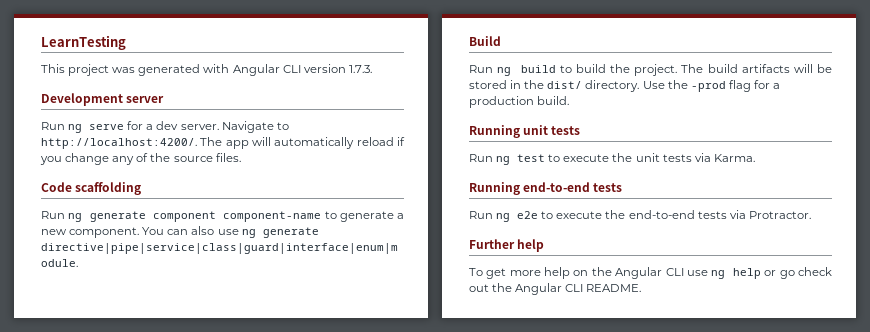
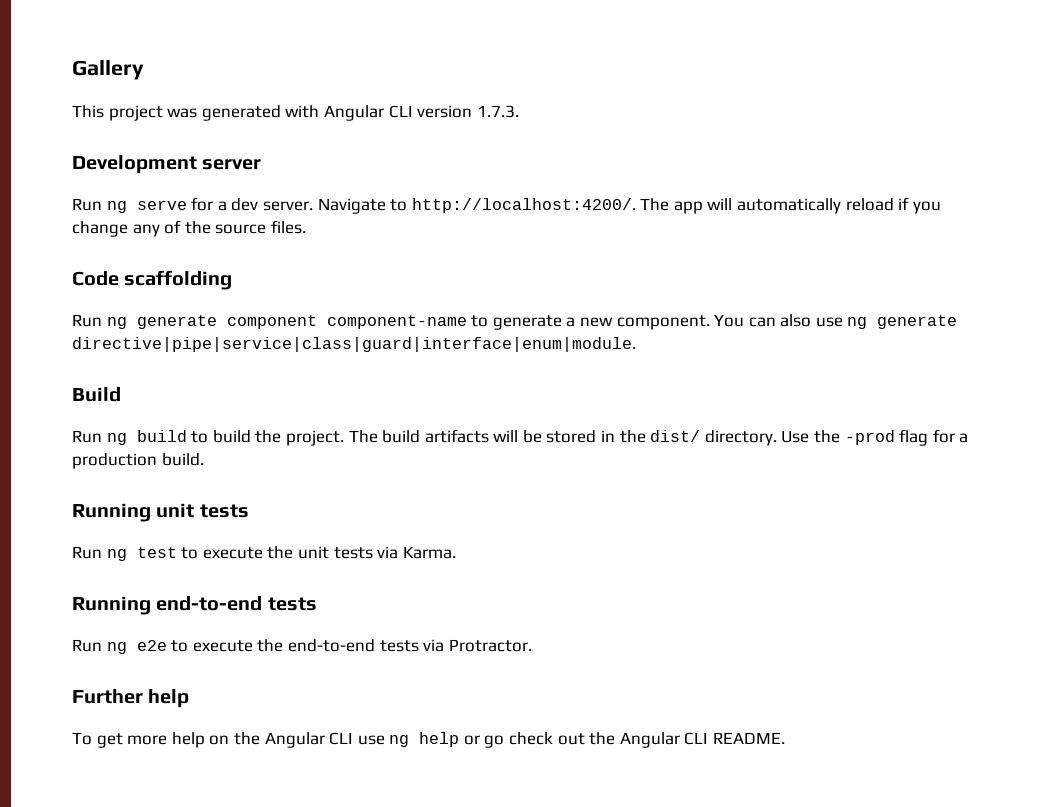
- LearnTesting
+ Gallery

